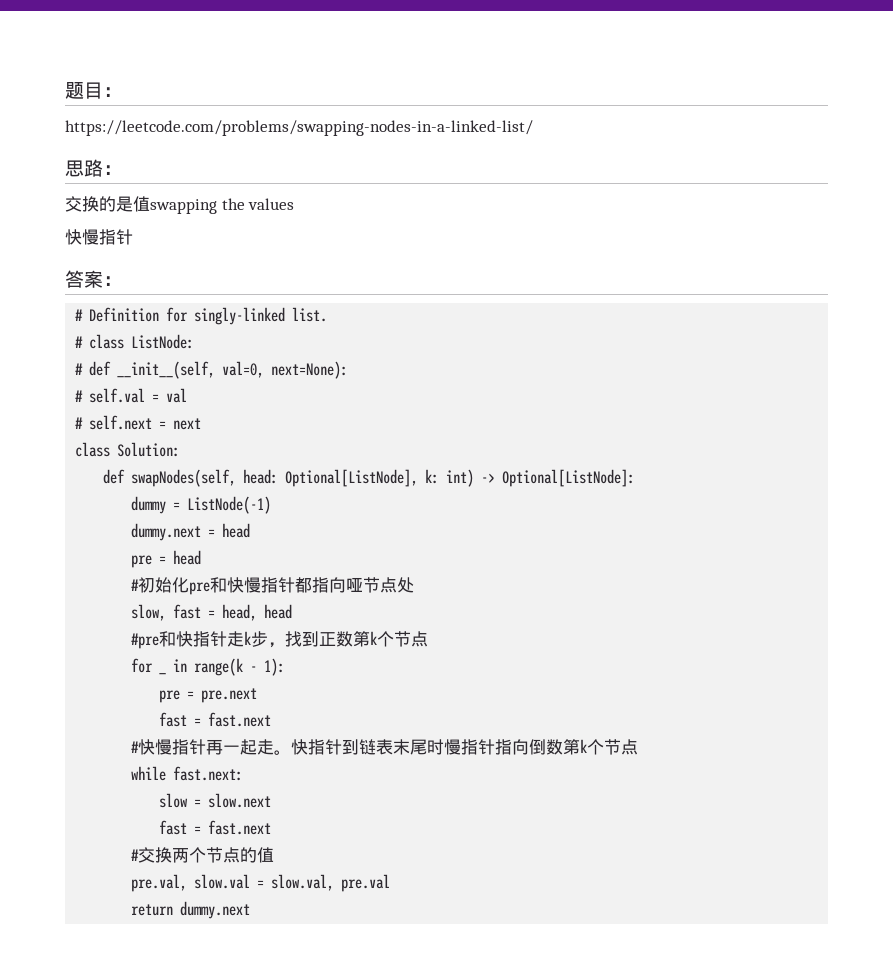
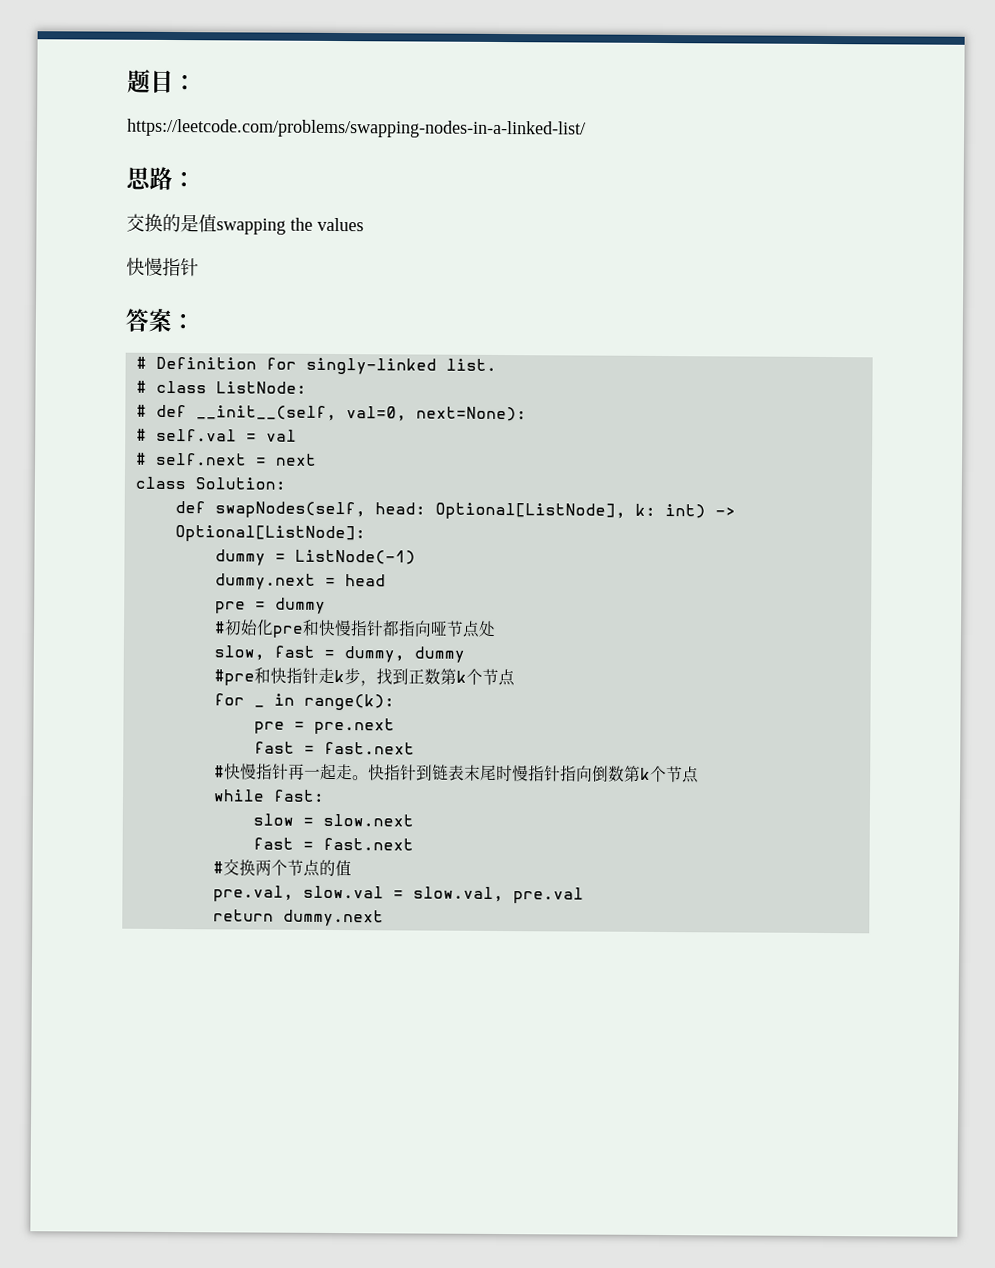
- pre = head
+ pre = dummy
- slow, fast = head, head
+ slow, fast = dummy, dummy
- for _ in range(k - 1):
+ for _ in range(k):
- while fast.next:
+ while fast:

